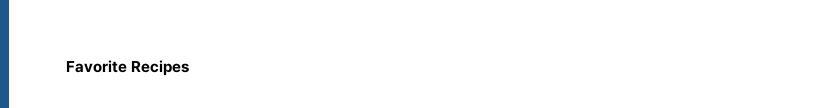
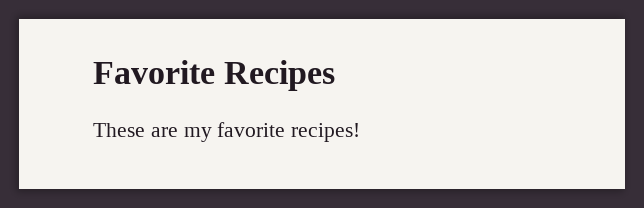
+ These are my favorite recipes!

